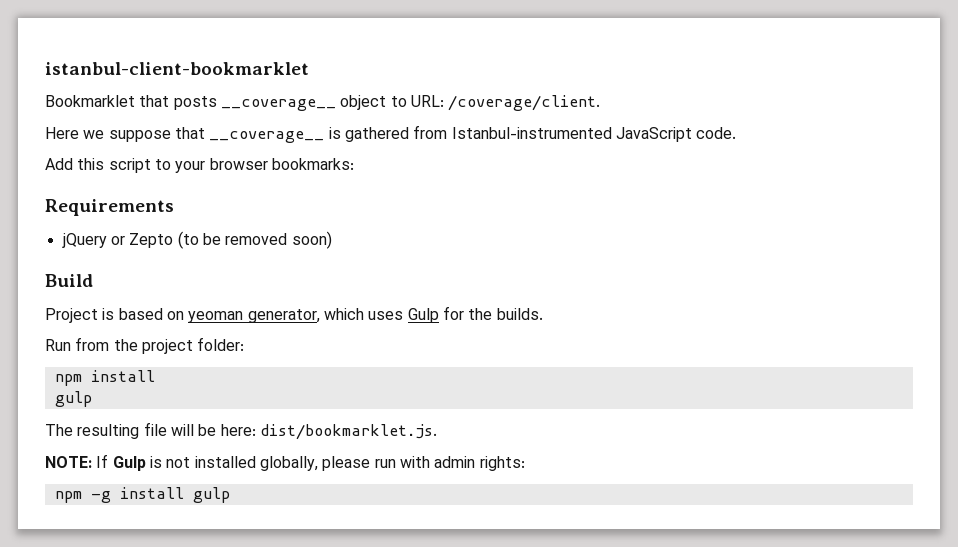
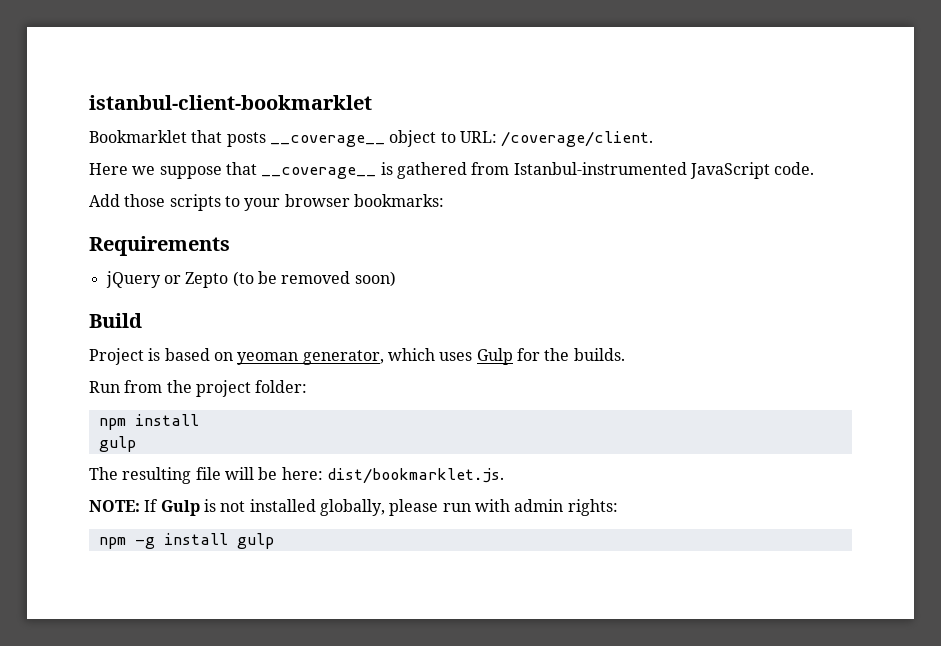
- Add this script to your browser bookmarks:
+ Add those scripts to your browser bookmarks:

